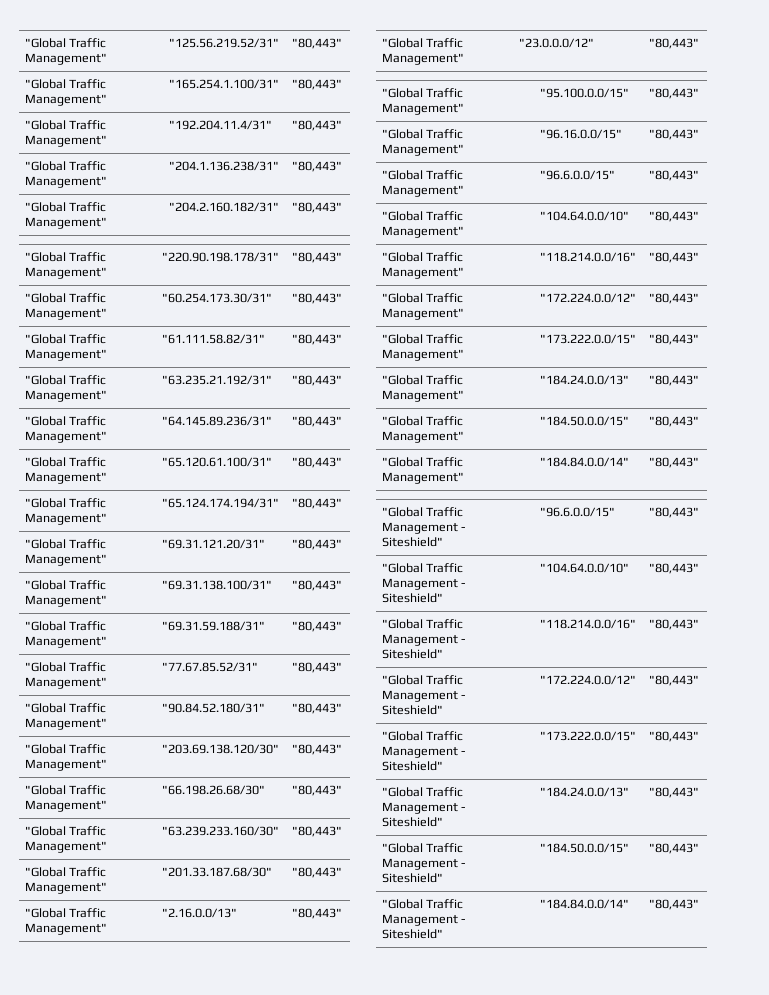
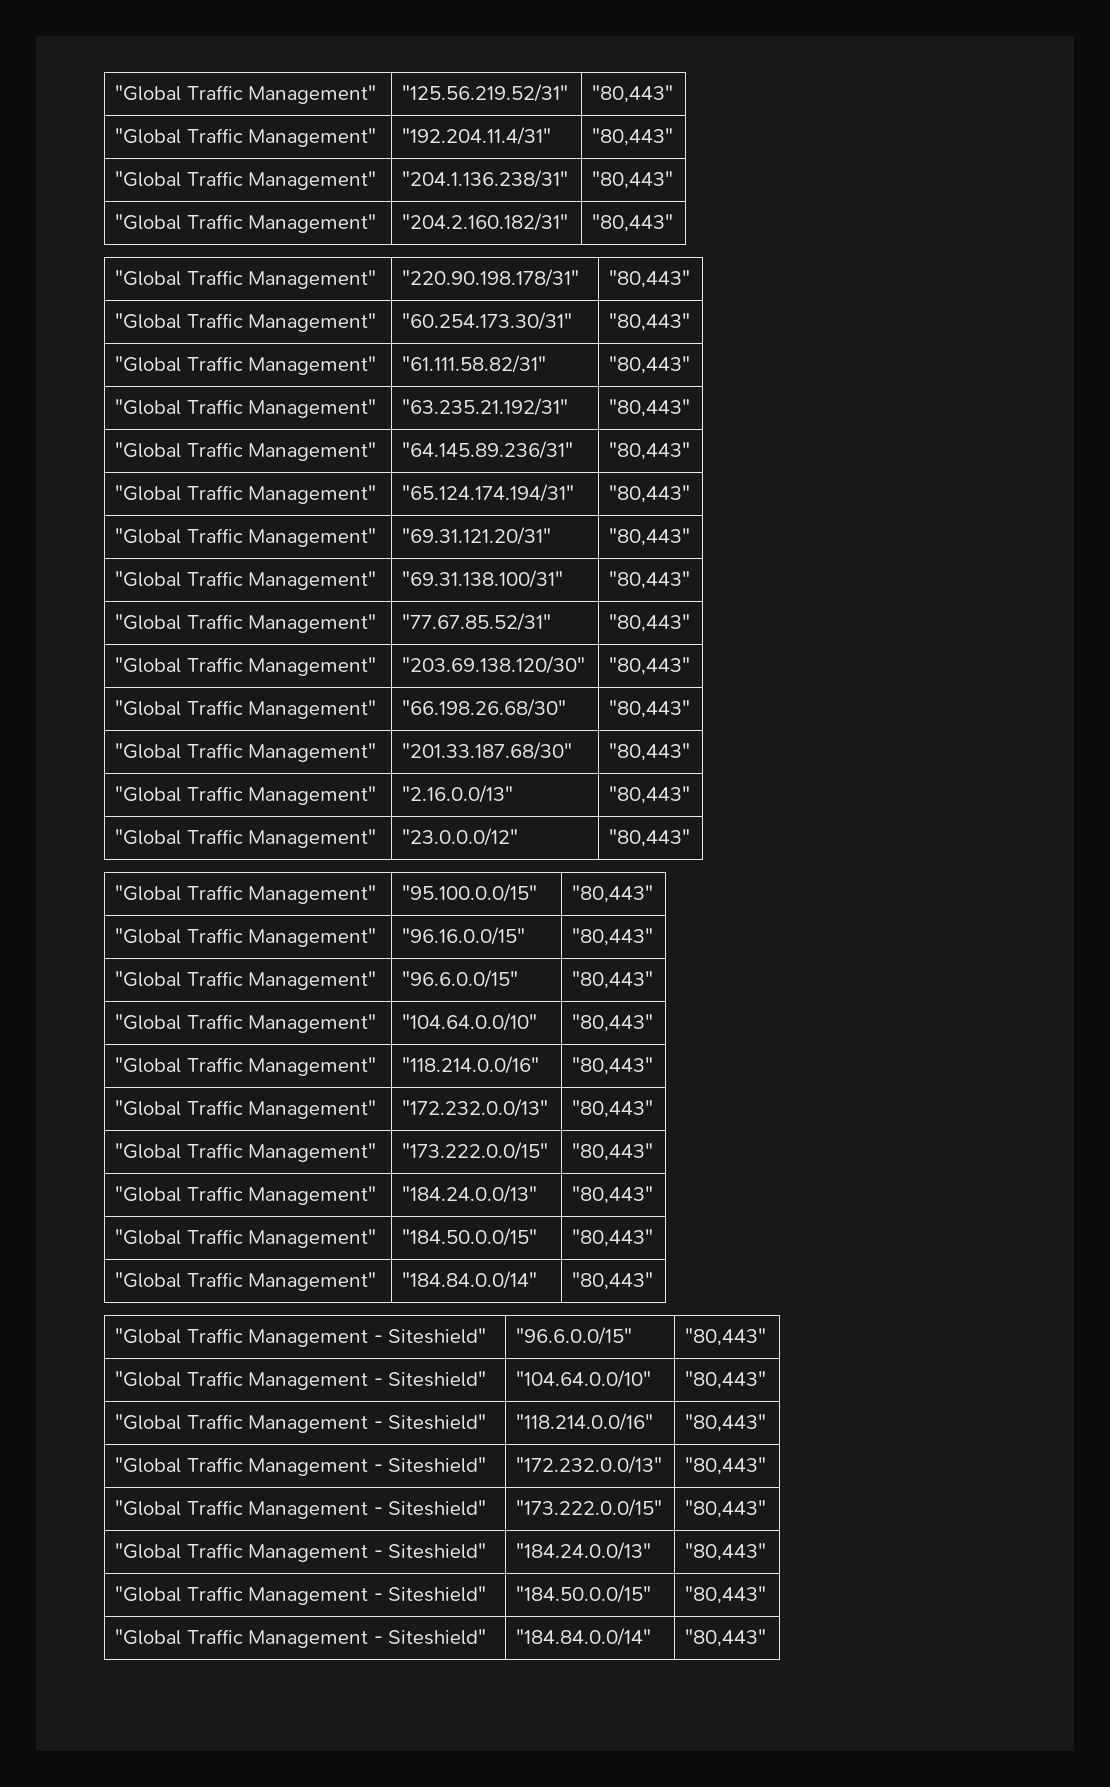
- "Global Traffic Management" | "165.254.1.100/31" | "80,443"
- "Global Traffic Management" | "65.120.61.100/31" | "80,443"
- "Global Traffic Management" | "69.31.59.188/31" | "80,443"
- "Global Traffic Management" | "90.84.52.180/31" | "80,443"
- "Global Traffic Management" | "63.239.233.160/30" | "80,443"
- "Global Traffic Management" | "172.224.0.0/12" | "80,443"
+ "Global Traffic Management" | "172.232.0.0/13" | "80,443"
- "Global Traffic Management - Siteshield" | "172.224.0.0/12" | "80,443"
+ "Global Traffic Management - Siteshield" | "172.232.0.0/13" | "80,443"

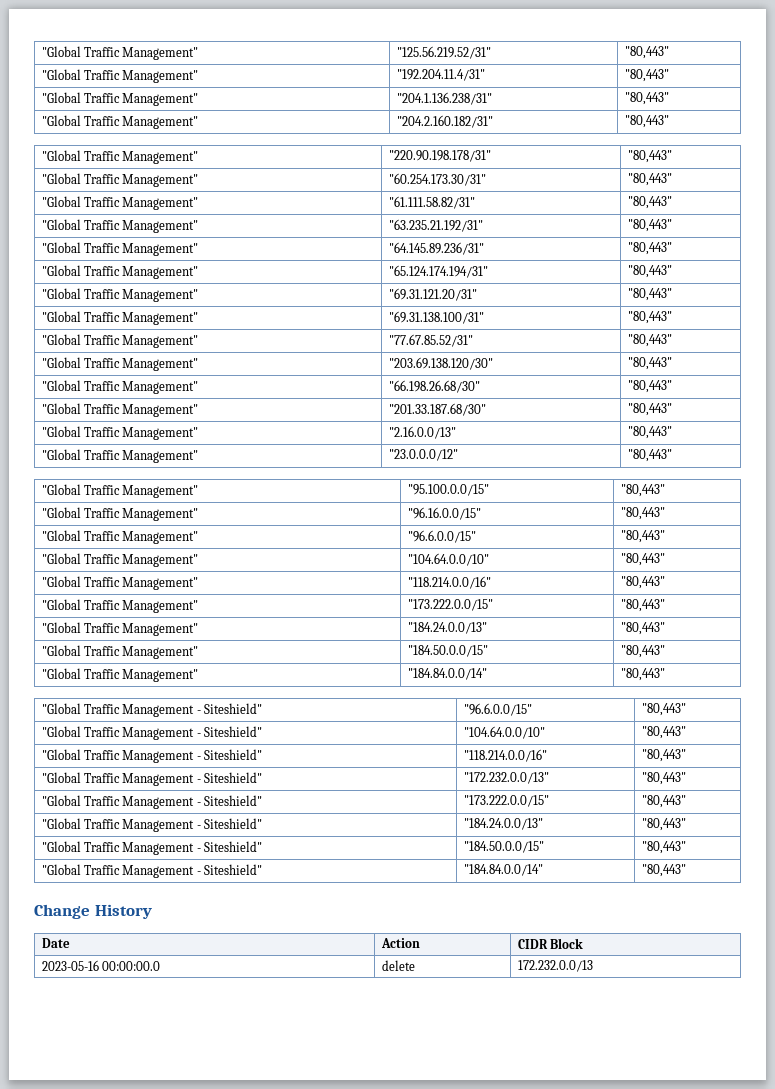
- "Global Traffic Management" | "172.232.0.0/13" | "80,443"
+ Change History
+ Date | Action | CIDR Block
+ 2023-05-16 00:00:00.0 | delete | 172.232.0.0/13

